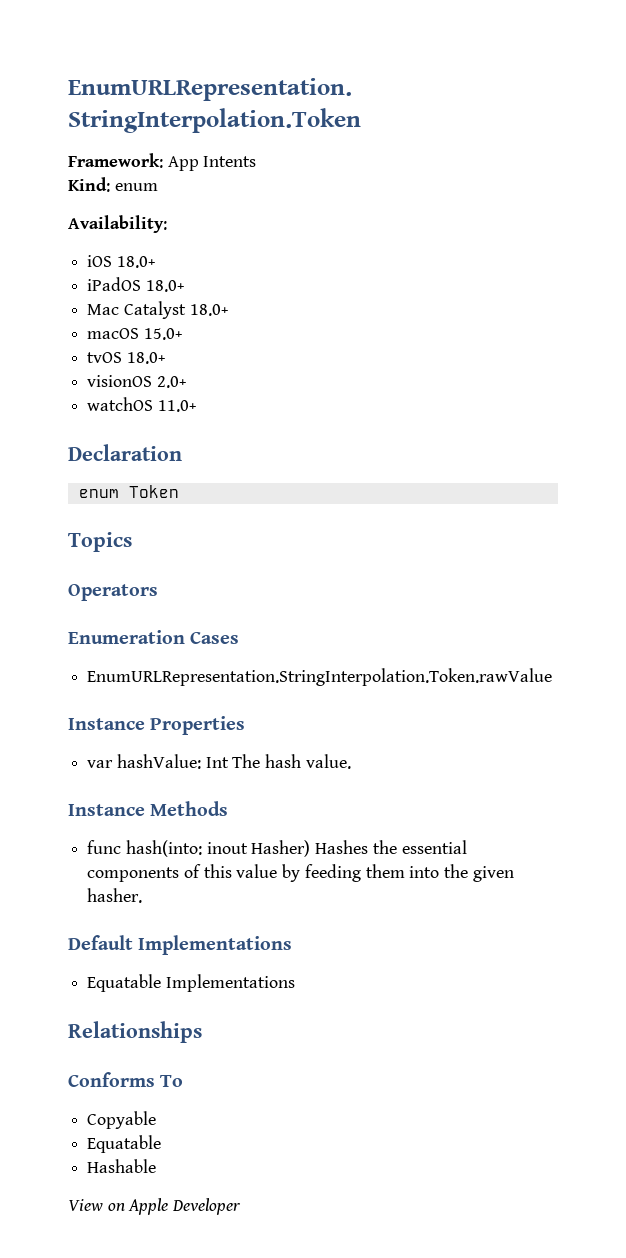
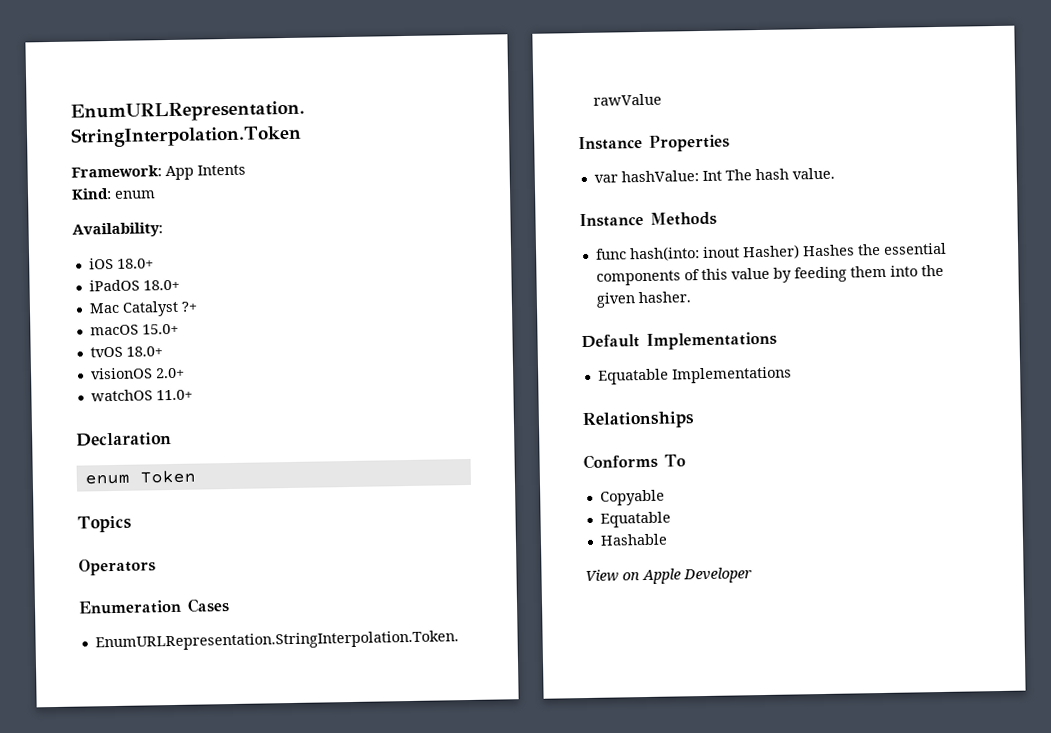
- Mac Catalyst 18.0+
+ Mac Catalyst ?+

